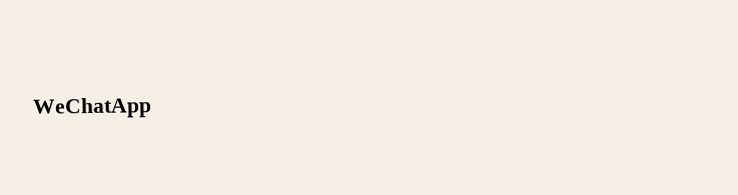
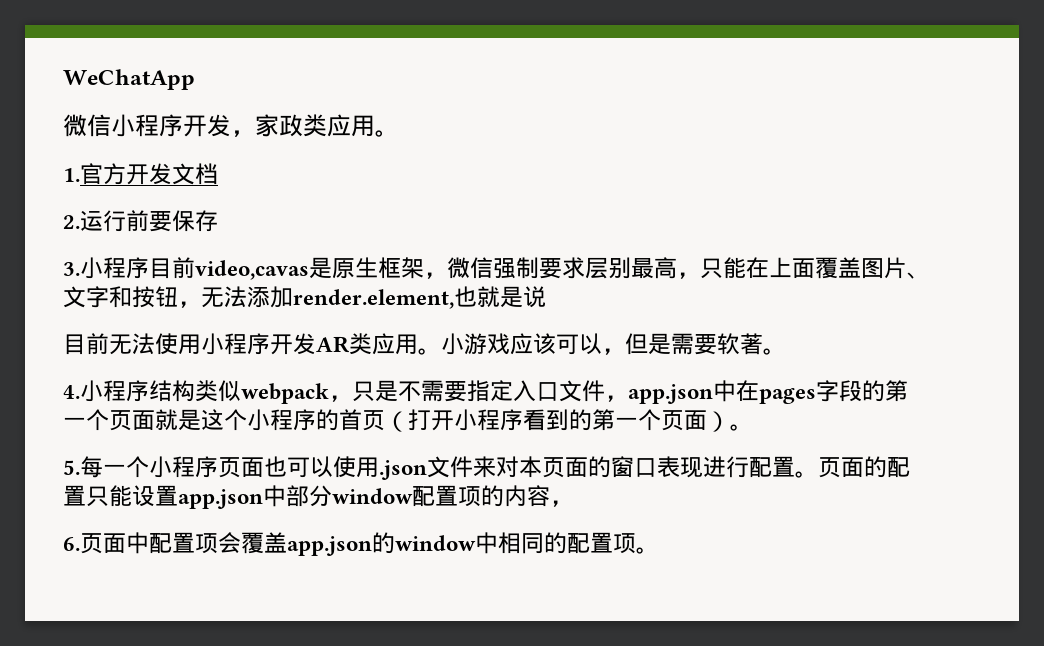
+ 微信小程序开发，家政类应用。
+ 1.官方开发文档
+ 2.运行前要保存
+ 3.小程序目前video,cavas是原生框架，微信强制要求层别最高，只能在上面覆盖图片、文字和按钮，无法添加render.element,也就是说
+ 目前无法使用小程序开发AR类应用。小游戏应该可以，但是需要软著。
+ 4.小程序结构类似webpack，只是不需要指定入口文件，app.json中在pages字段的第一个页面就是这个小程序的首页（打开小程序看到的第一个页面）。
+ 5.每一个小程序页面也可以使用.json文件来对本页面的窗口表现进行配置。页面的配置只能设置app.json中部分window配置项的内容，
+ 6.页面中配置项会覆盖app.json的window中相同的配置项。

